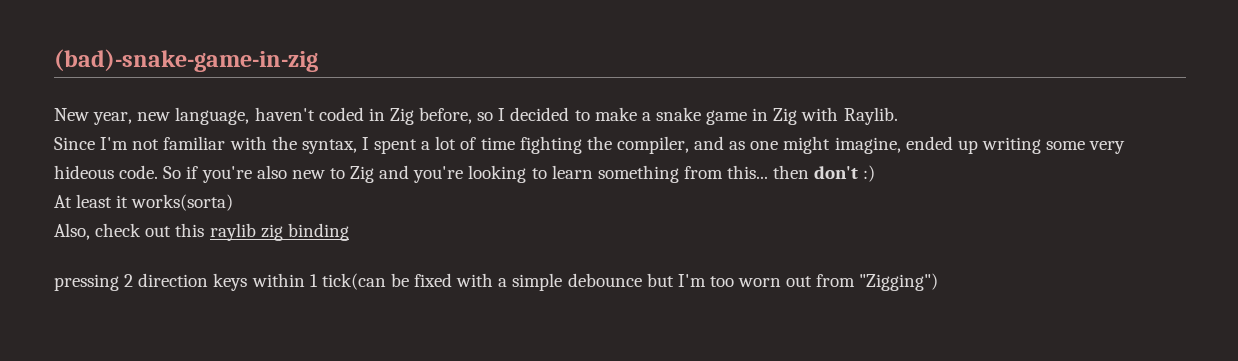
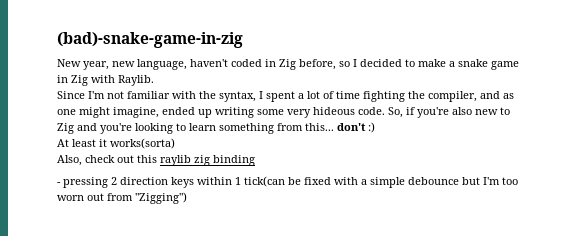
- So if you're also new to Zig and you're looking to learn something from this... then don't :)
+ So, if you're also new to Zig and you're looking to learn something from this... don't :)
- pressing 2 direction keys within 1 tick(can be fixed with a simple debounce but I'm too worn out from "Zigging")
+ - pressing 2 direction keys within 1 tick(can be fixed with a simple debounce but I'm too worn out from "Zigging")

